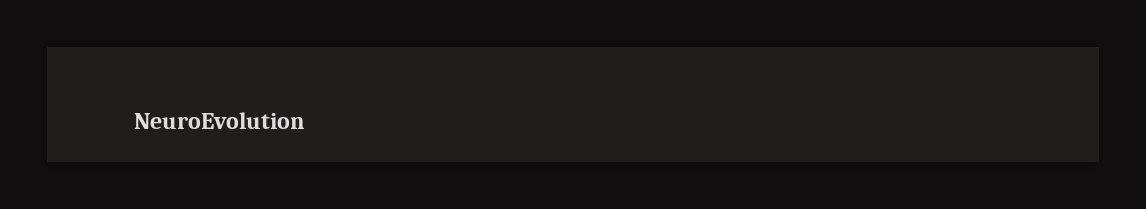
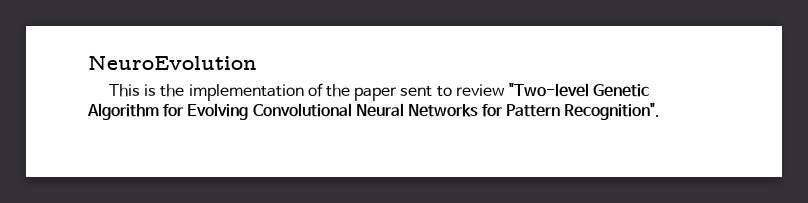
+ This is the implementation of the paper sent to review "Two-level Genetic Algorithm for Evolving Convolutional Neural Networks for Pattern Recognition".

